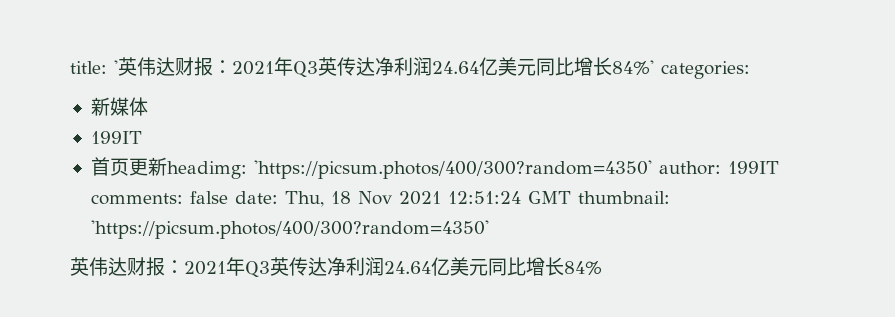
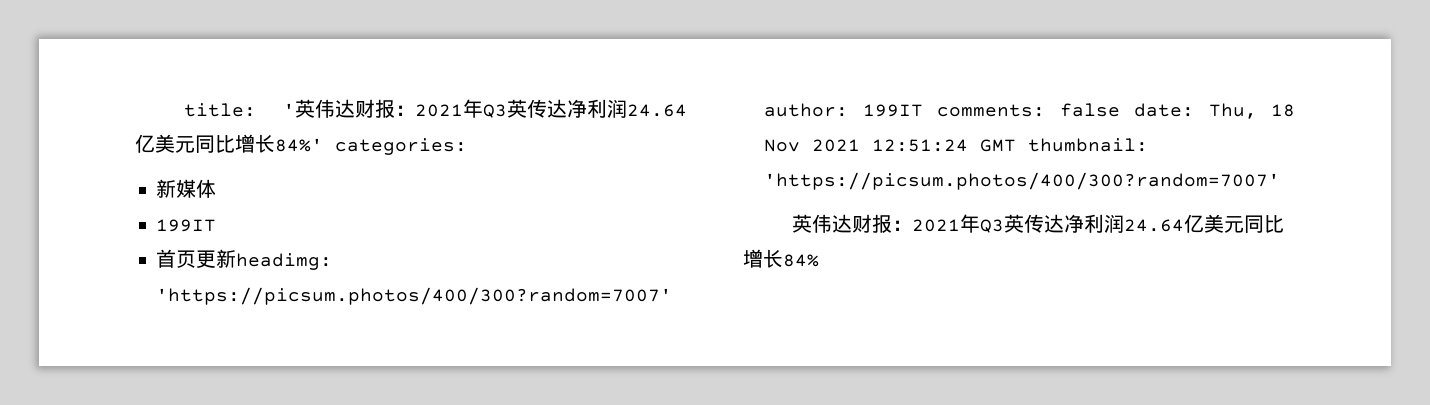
- 首页更新headimg: 'https://picsum.photos/400/300?random=4350' author: 199IT comments: false date: Thu, 18 Nov 2021 12:51:24 GMT thumbnail: 'https://picsum.photos/400/300?random=4350'
+ 首页更新headimg: 'https://picsum.photos/400/300?random=7007' author: 199IT comments: false date: Thu, 18 Nov 2021 12:51:24 GMT thumbnail: 'https://picsum.photos/400/300?random=7007'

